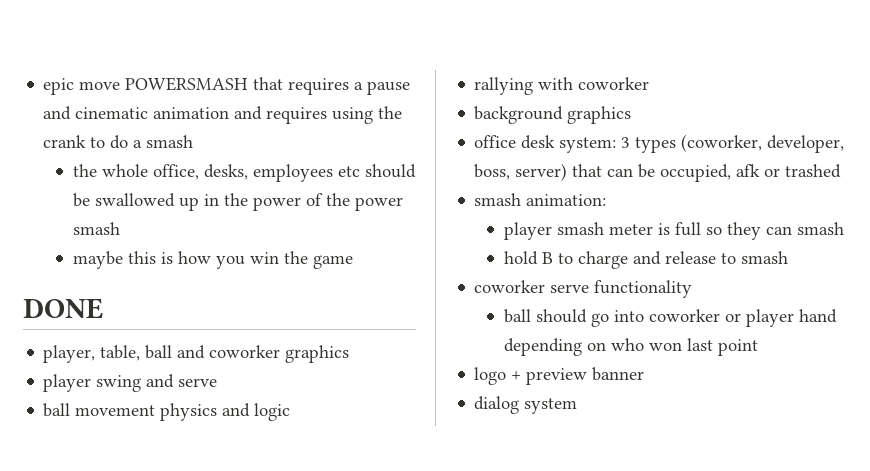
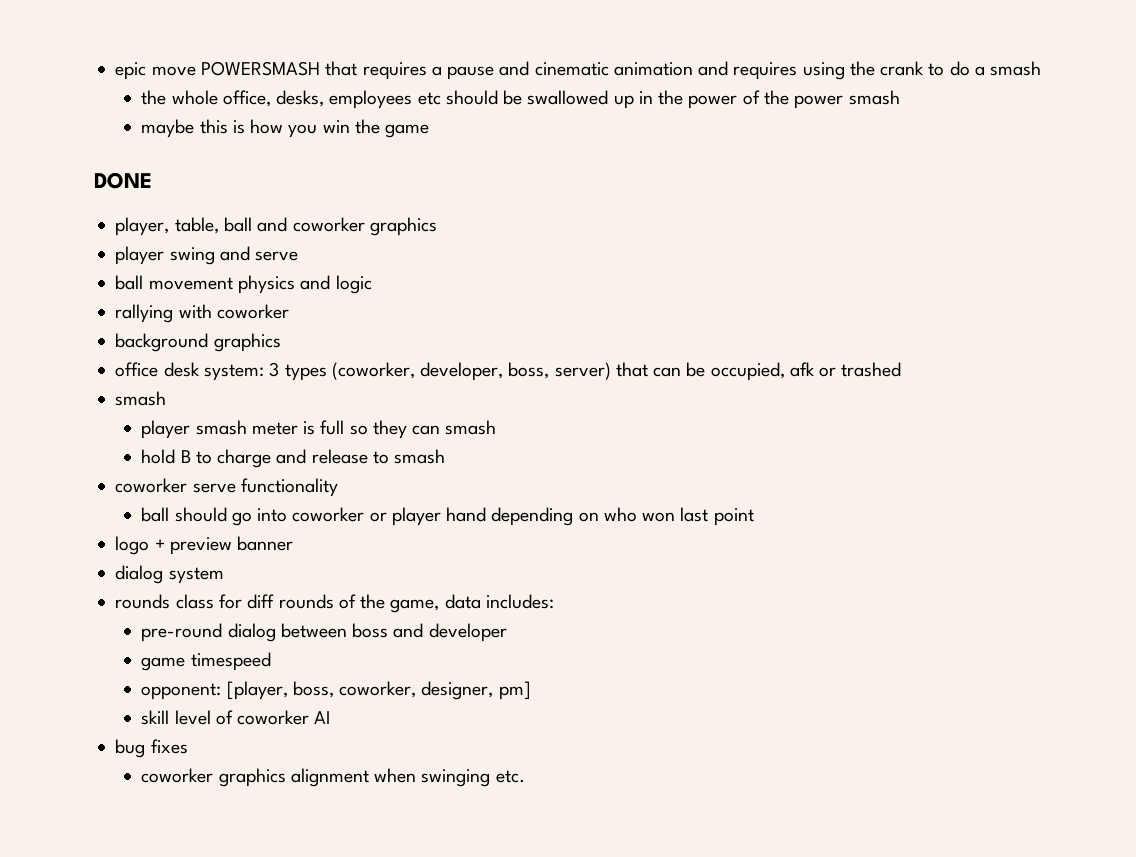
  office desk system: 3 types (coworker, developer, boss, server) that can be occupied, afk or trashed
- smash animation:
+ smash
+ rounds class for diff rounds of the game, data includes:
+ pre-round dialog between boss and developer
+ game timespeed
+ opponent: [player, boss, coworker, designer, pm]
+ skill level of coworker AI
+ bug fixes
+ coworker graphics alignment when swinging etc.

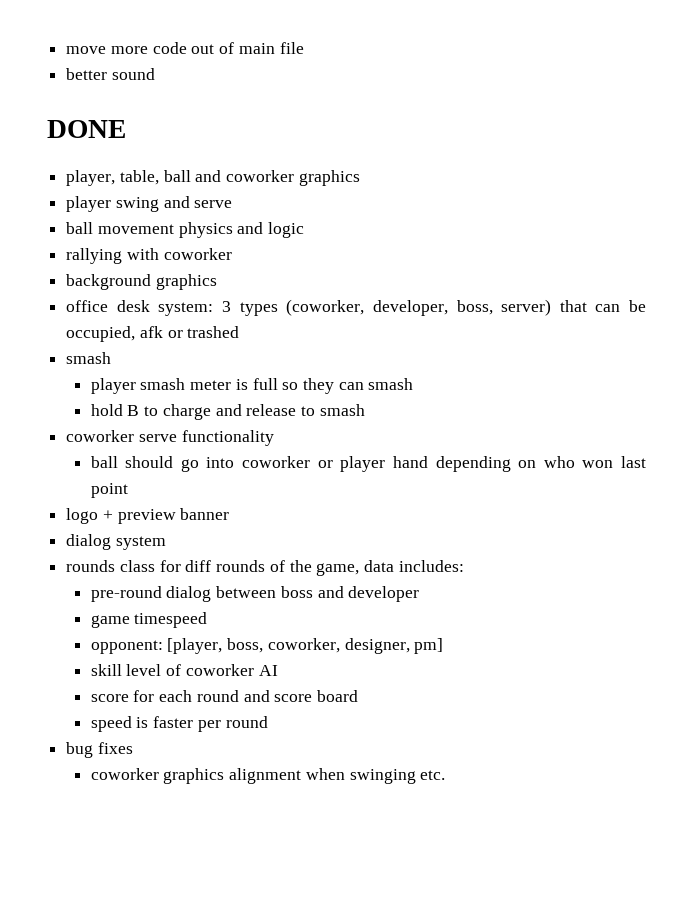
- epic move POWERSMASH that requires a pause and cinematic animation and requires using the crank to do a smash
- the whole office, desks, employees etc should be swallowed up in the power of the power smash
- maybe this is how you win the game
+ move more code out of main file
+ better sound
+ score for each round and score board
+ speed is faster per round

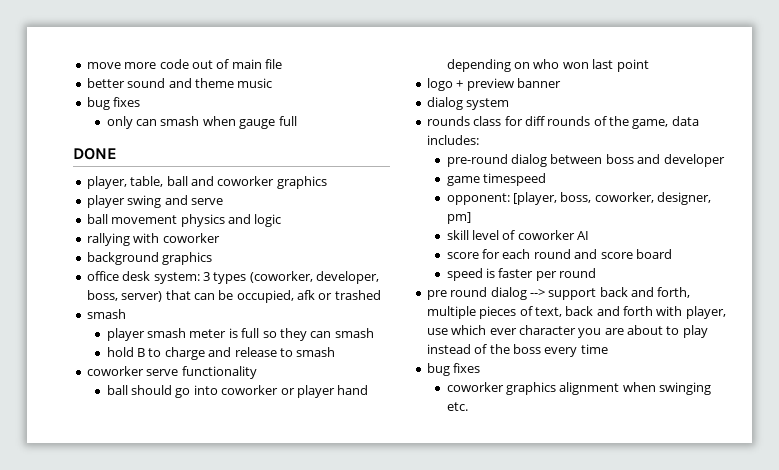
- better sound
+ better sound and theme music
+ bug fixes
+ only can smash when gauge full
+ pre round dialog --> support back and forth, multiple pieces of text, back and forth with player, use which ever character you are about to play instead of the boss every time

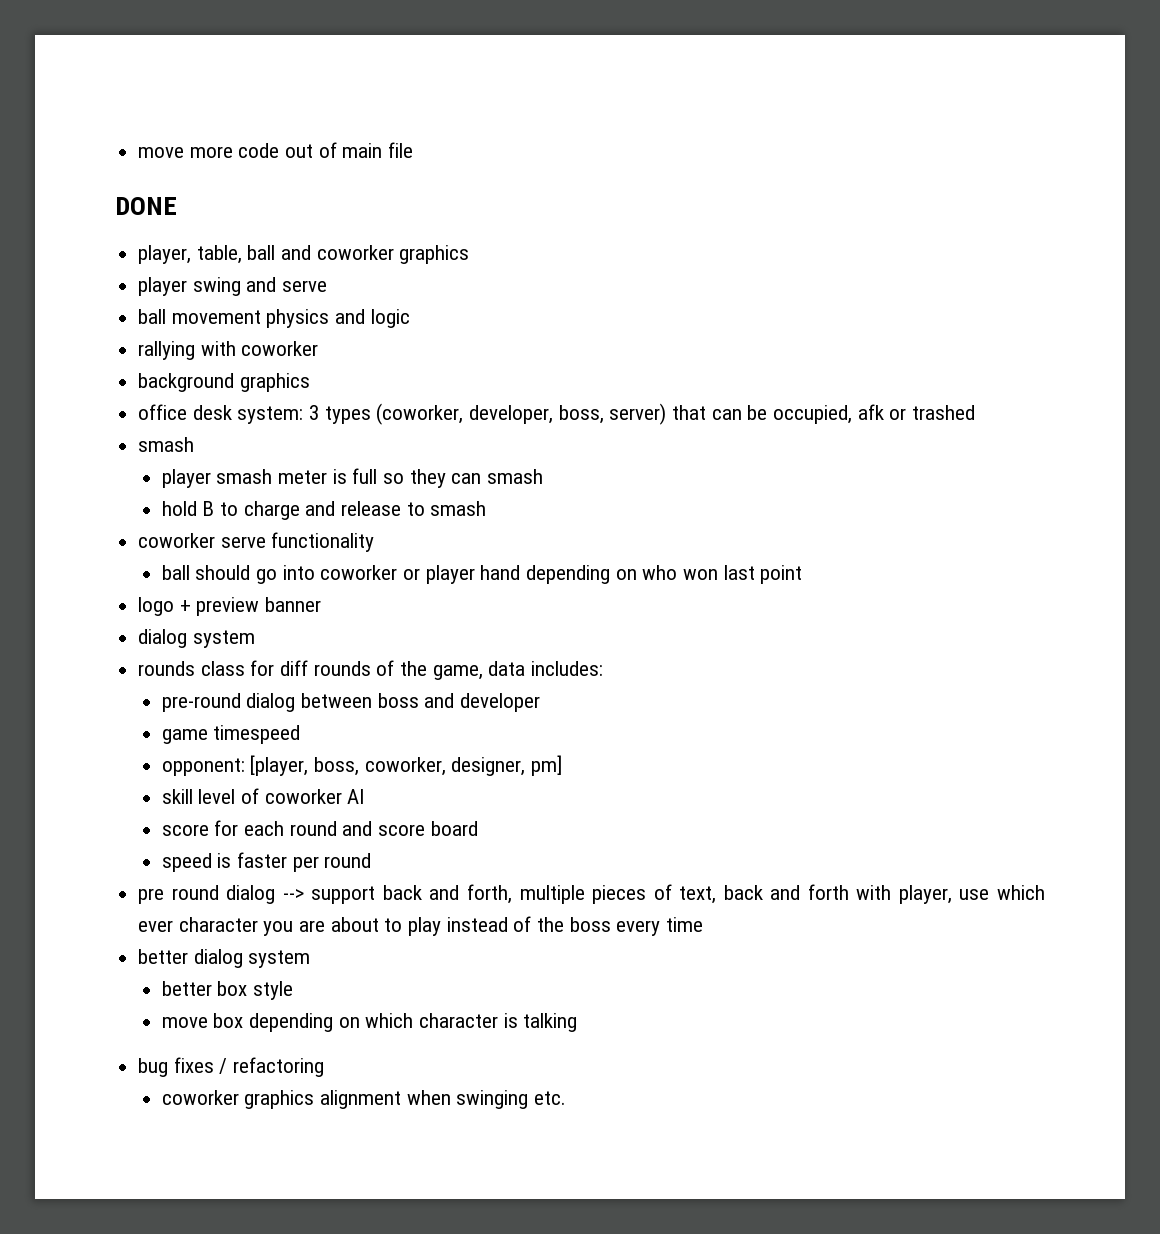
- better sound and theme music
- bug fixes
- only can smash when gauge full
  pre round dialog --> support back and forth, multiple pieces of text, back and forth with player, use which ever character you are about to play instead of the boss every time
- bug fixes
+ better dialog system
+ better box style
+ move box depending on which character is talking
+ bug fixes / refactoring

